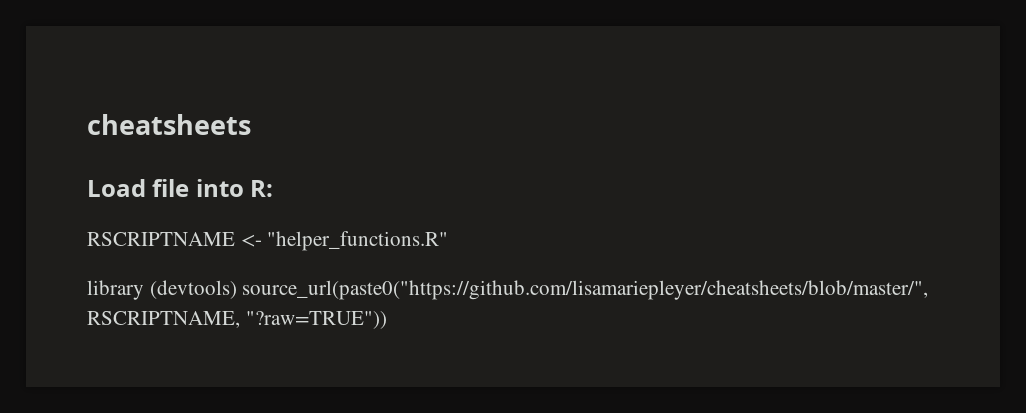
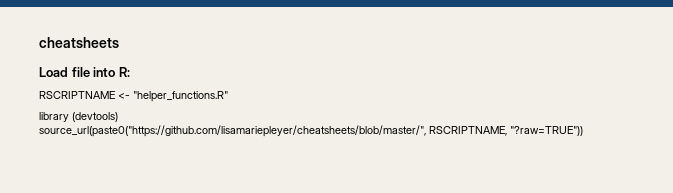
- library (devtools) source_url(paste0("https://github.com/lisamariepleyer/cheatsheets/blob/master/", RSCRIPTNAME, "?raw=TRUE"))
+ library (devtools)
+ source_url(paste0("https://github.com/lisamariepleyer/cheatsheets/blob/master/", RSCRIPTNAME, "?raw=TRUE"))

